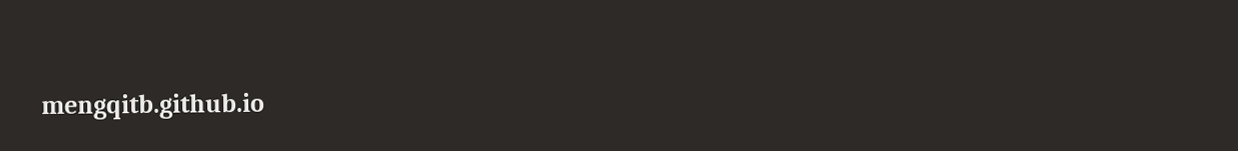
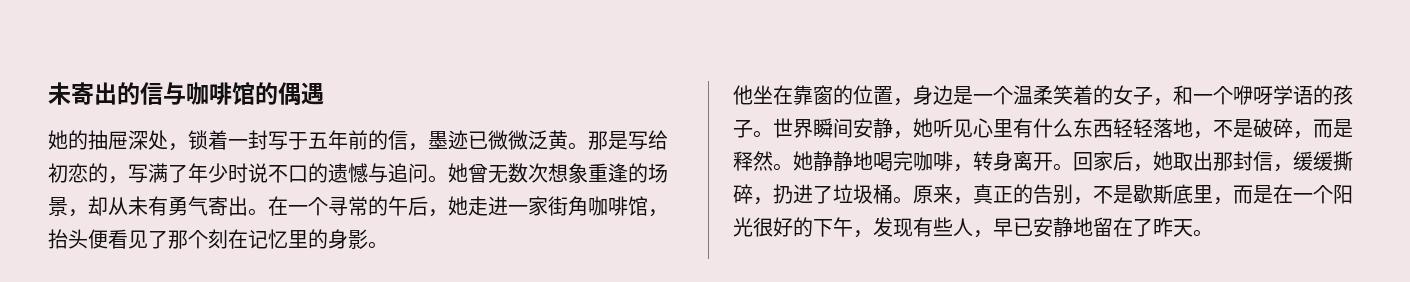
- mengqitb.github.io
+ 未寄出的信与咖啡馆的偶遇
+ 她的抽屉深处，锁着一封写于五年前的信，墨迹已微微泛黄。那是写给初恋的，写满了年少时说不口的遗憾与追问。她曾无数次想象重逢的场景，却从未有勇气寄出。在一个寻常的午后，她走进一家街角咖啡馆，抬头便看见了那个刻在记忆里的身影。
+ 他坐在靠窗的位置，身边是一个温柔笑着的女子，和一个咿呀学语的孩子。世界瞬间安静，她听见心里有什么东西轻轻落地，不是破碎，而是释然。她静静地喝完咖啡，转身离开。回家后，她取出那封信，缓缓撕碎，扔进了垃圾桶。原来，真正的告别，不是歇斯底里，而是在一个阳光很好的下午，发现有些人，早已安静地留在了昨天。

